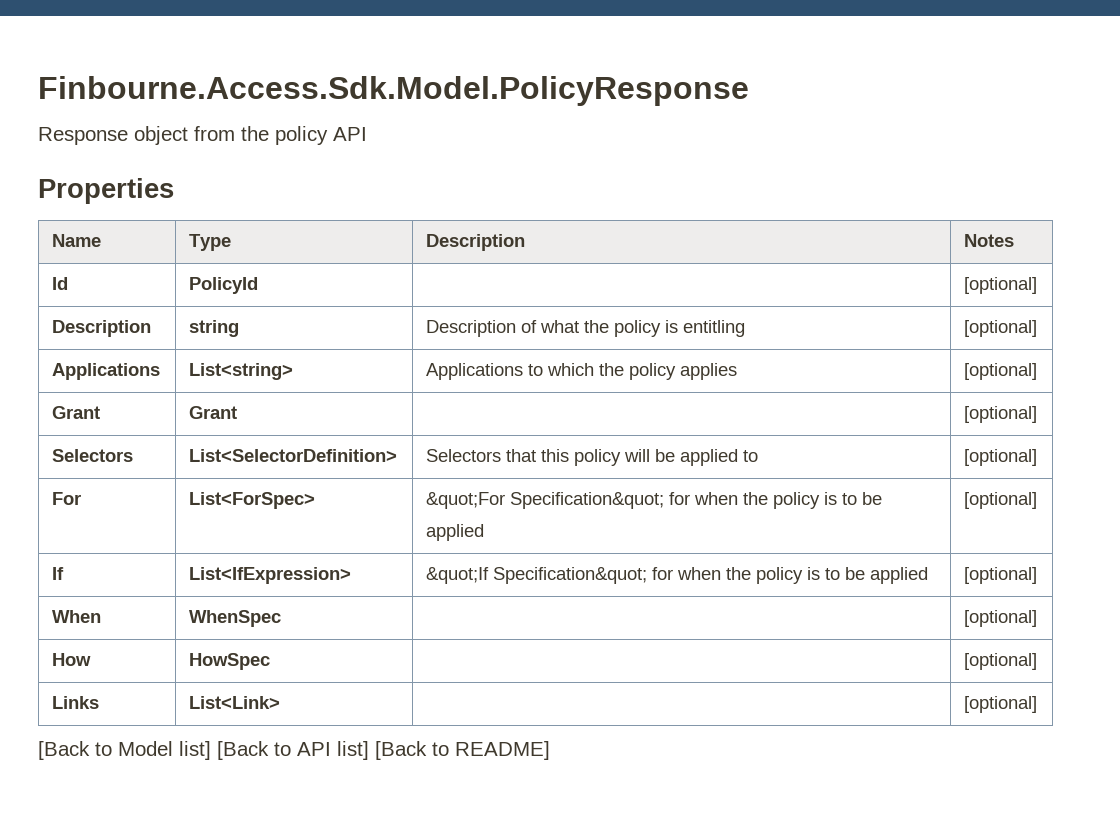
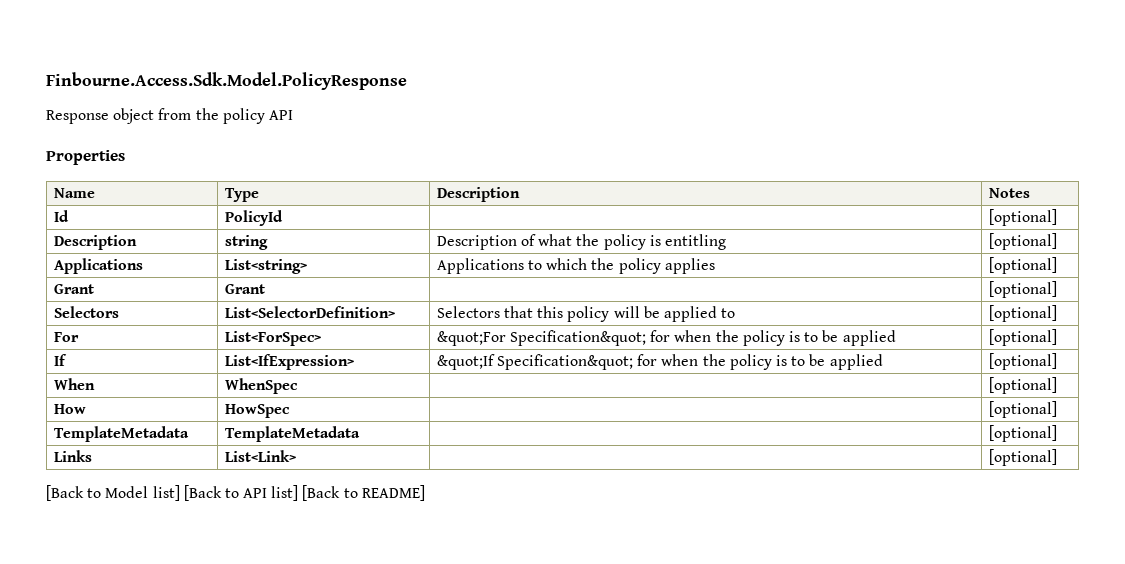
+ TemplateMetadata | TemplateMetadata | | [optional]

